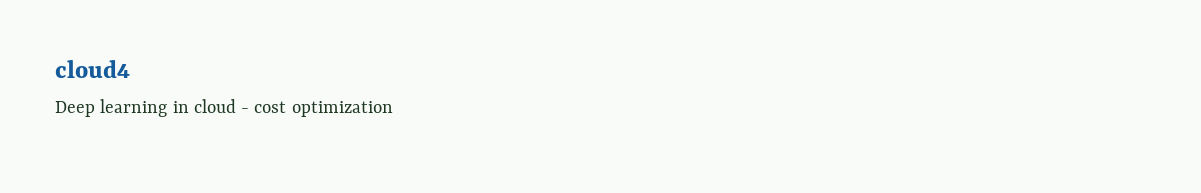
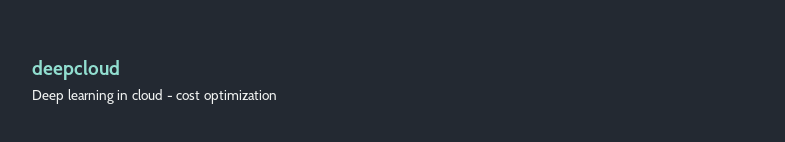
- cloud4
+ deepcloud

